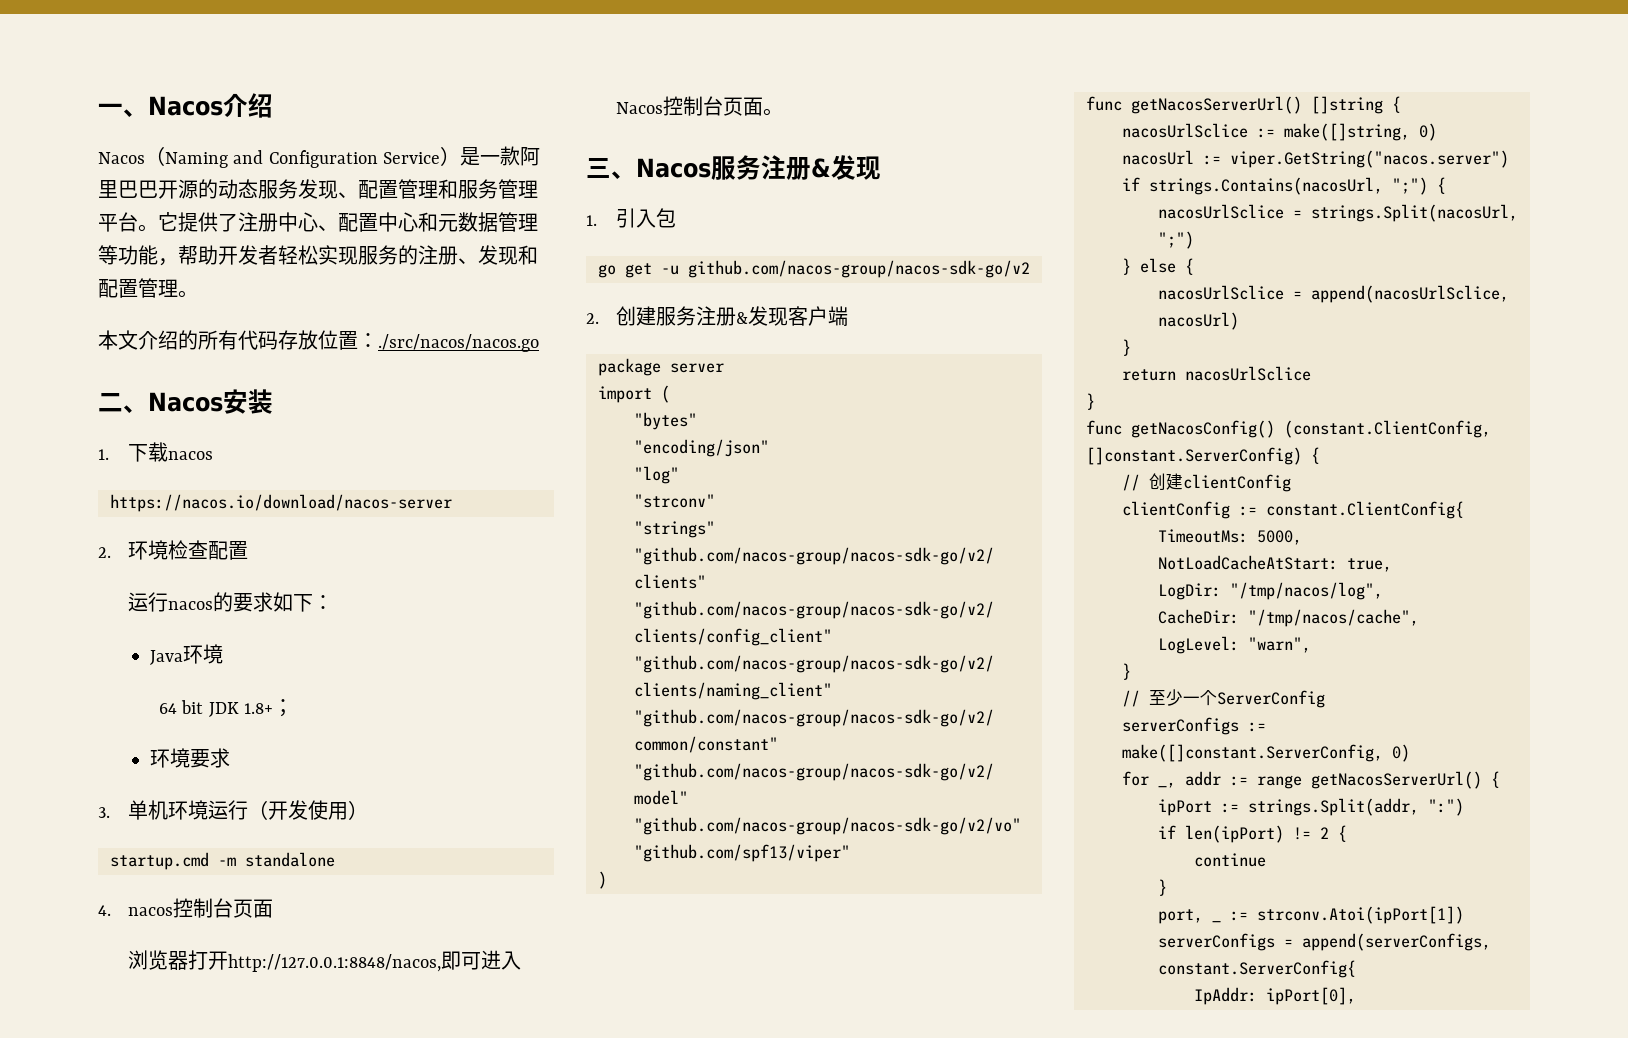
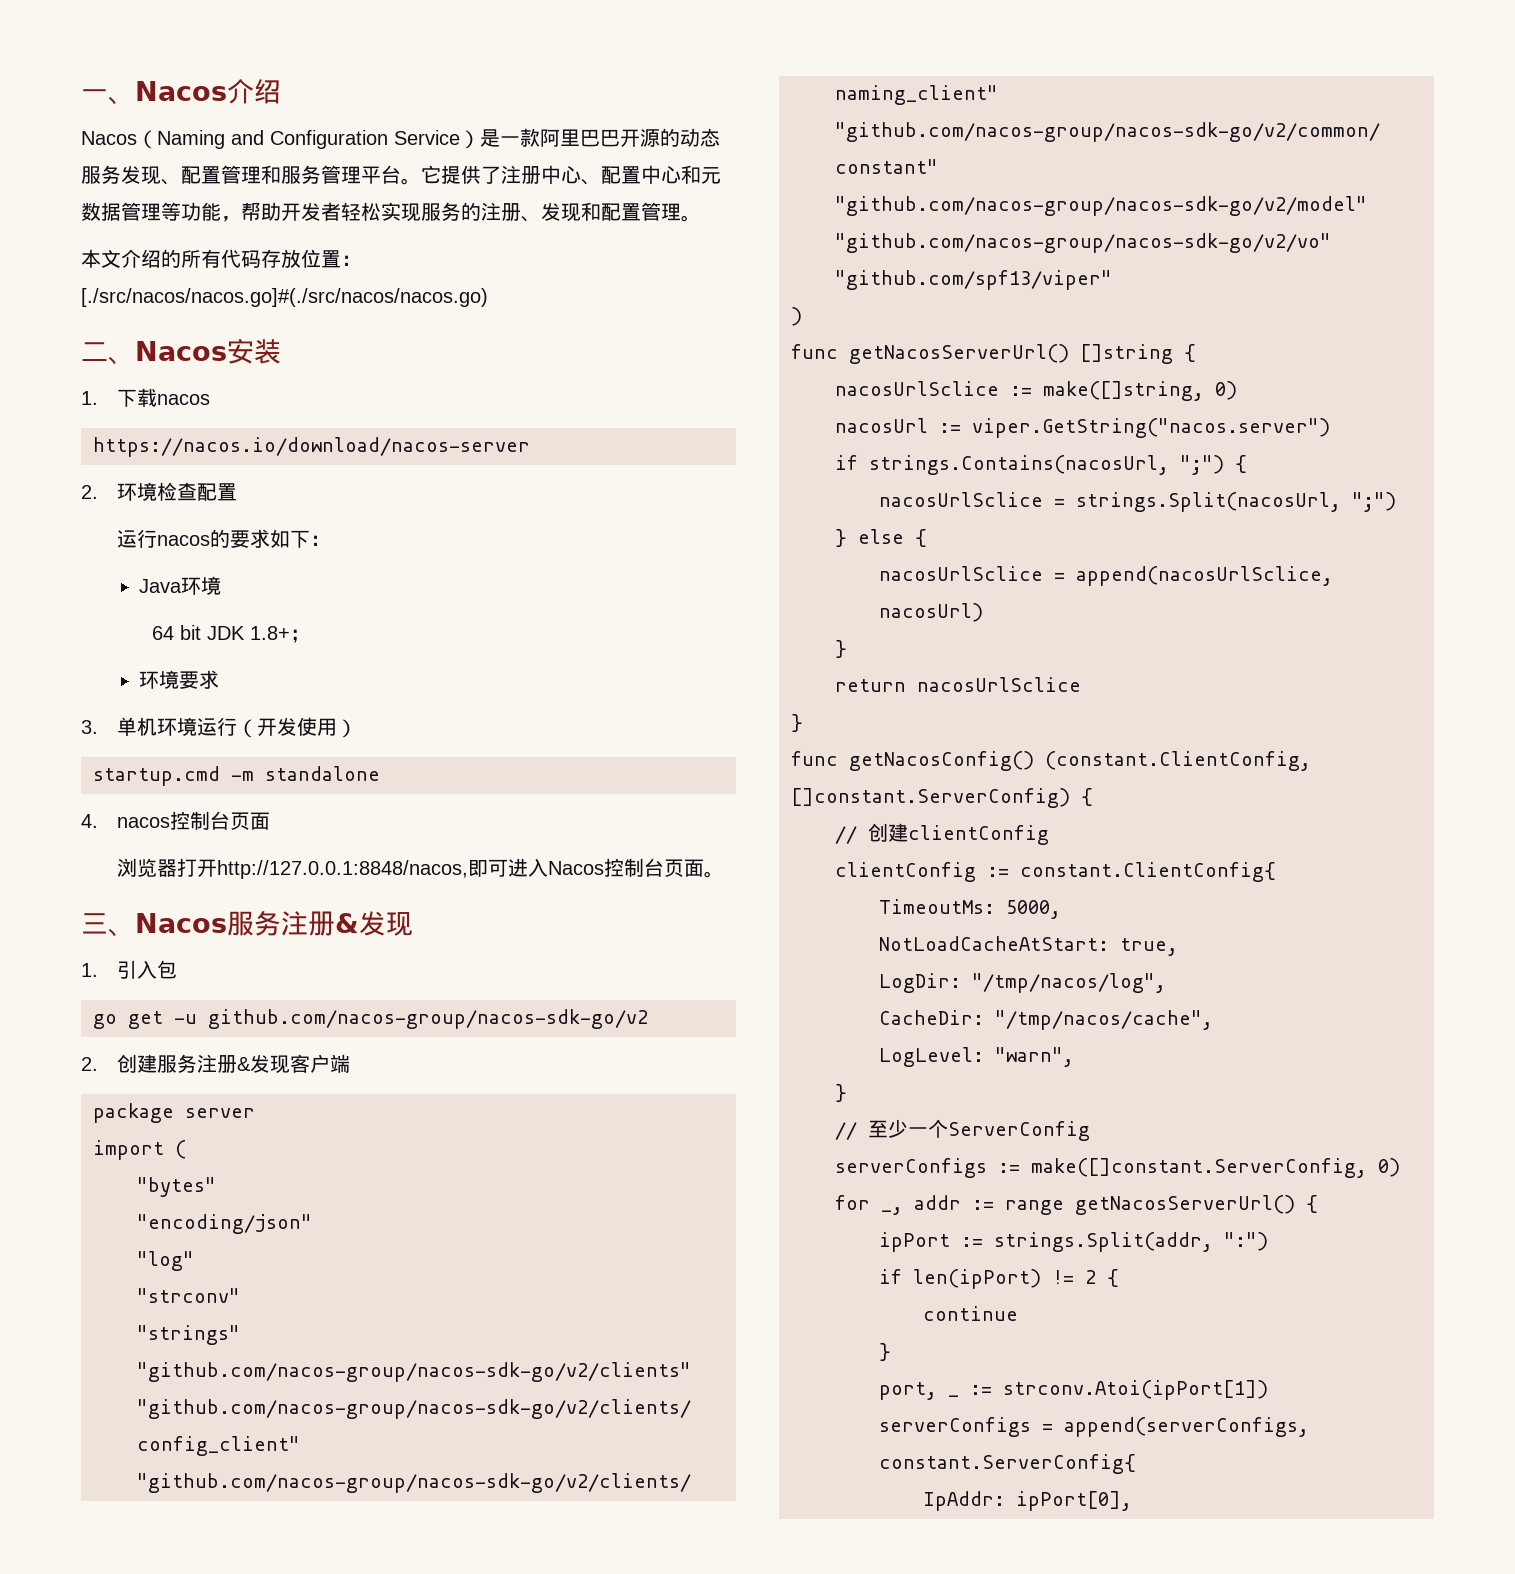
- 本文介绍的所有代码存放位置：./src/nacos/nacos.go
+ 本文介绍的所有代码存放位置：[./src/nacos/nacos.go]#(./src/nacos/nacos.go)

